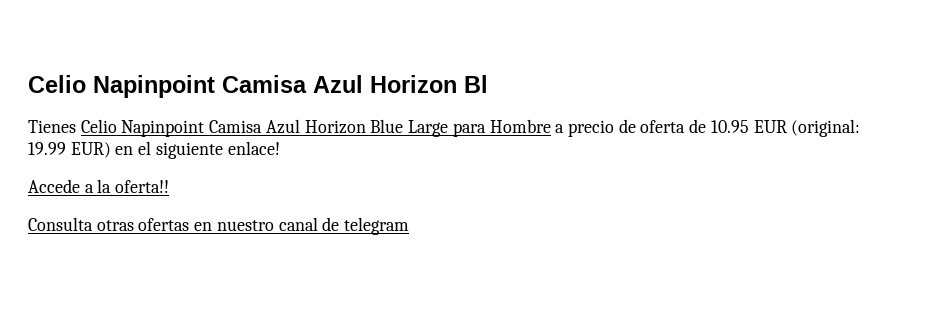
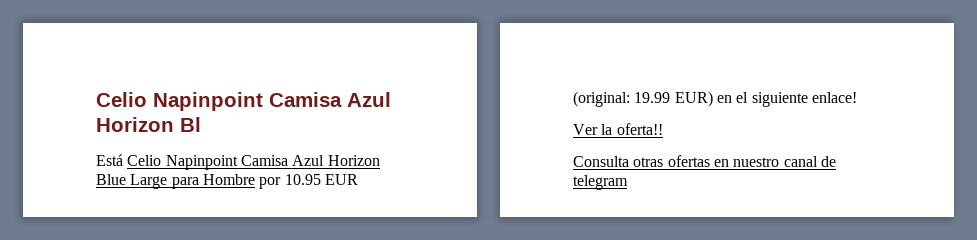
- Tienes Celio Napinpoint Camisa Azul Horizon Blue Large para Hombre a precio de oferta de 10.95 EUR (original: 19.99 EUR) en el siguiente enlace!
+ Está Celio Napinpoint Camisa Azul Horizon Blue Large para Hombre por 10.95 EUR (original: 19.99 EUR) en el siguiente enlace!
- Accede a la oferta!!
+ Ver la oferta!!

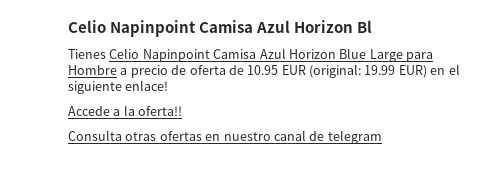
- Está Celio Napinpoint Camisa Azul Horizon Blue Large para Hombre por 10.95 EUR (original: 19.99 EUR) en el siguiente enlace!
+ Tienes Celio Napinpoint Camisa Azul Horizon Blue Large para Hombre a precio de oferta de 10.95 EUR (original: 19.99 EUR) en el siguiente enlace!
- Ver la oferta!!
+ Accede a la oferta!!

